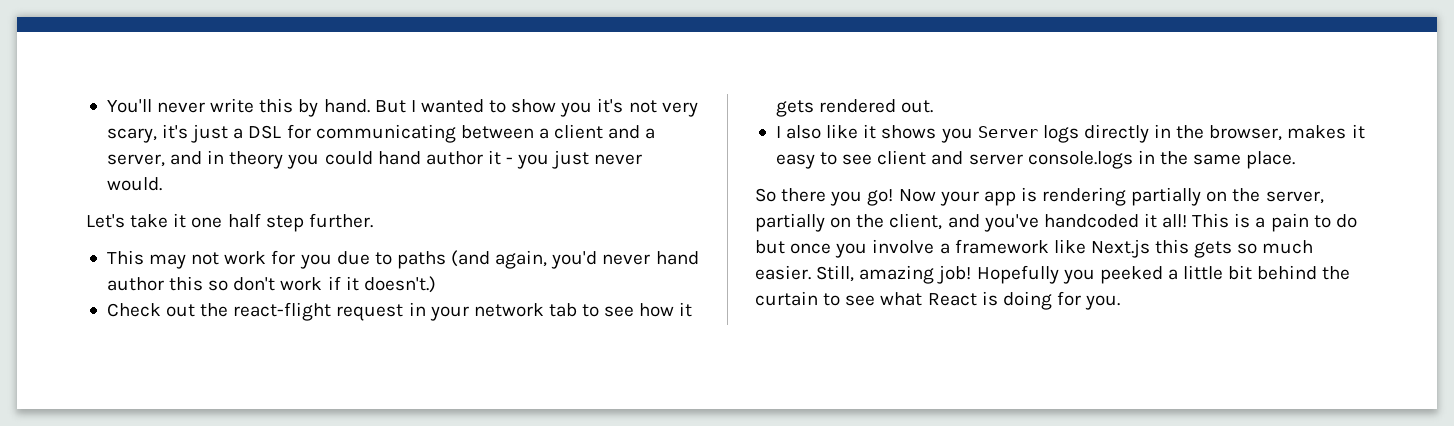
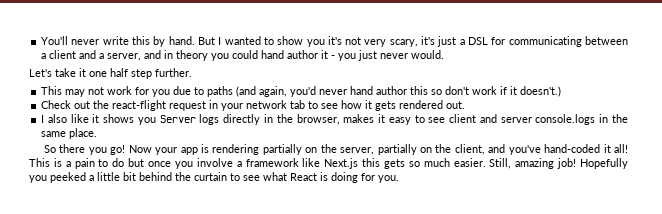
- Now your app is rendering partially on the server, partially on the client, and you've handcoded it all!
+ Now your app is rendering partially on the server, partially on the client, and you've hand-coded it all!

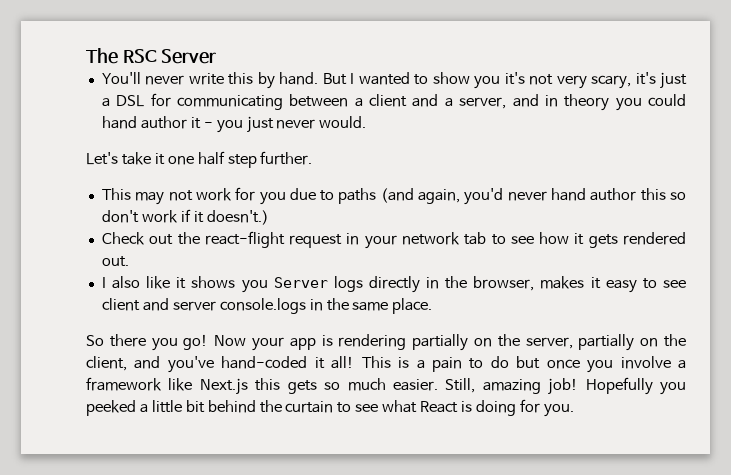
+ The RSC Server

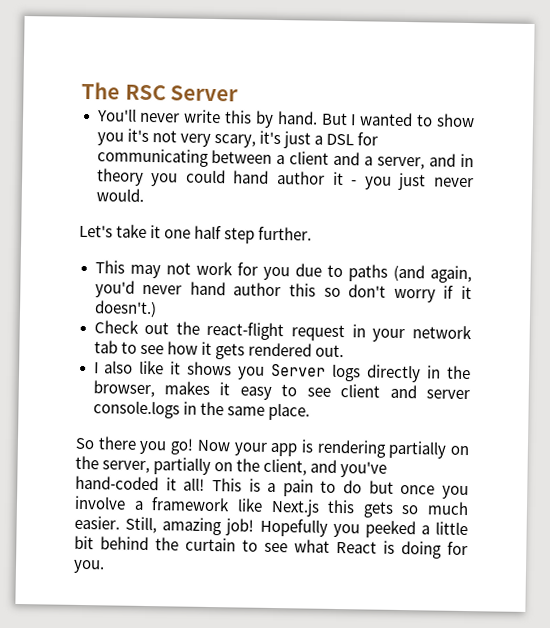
- This may not work for you due to paths (and again, you'd never hand author this so don't work if it doesn't.)
+ This may not work for you due to paths (and again, you'd never hand author this so don't worry if it doesn't.)

